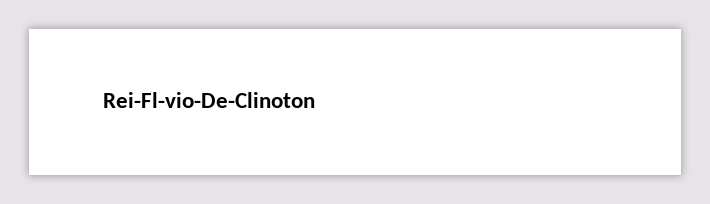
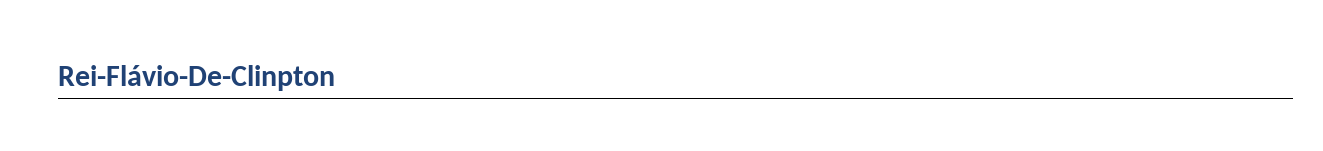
- Rei-Fl-vio-De-Clinoton
+ Rei-Flávio-De-Clinpton

